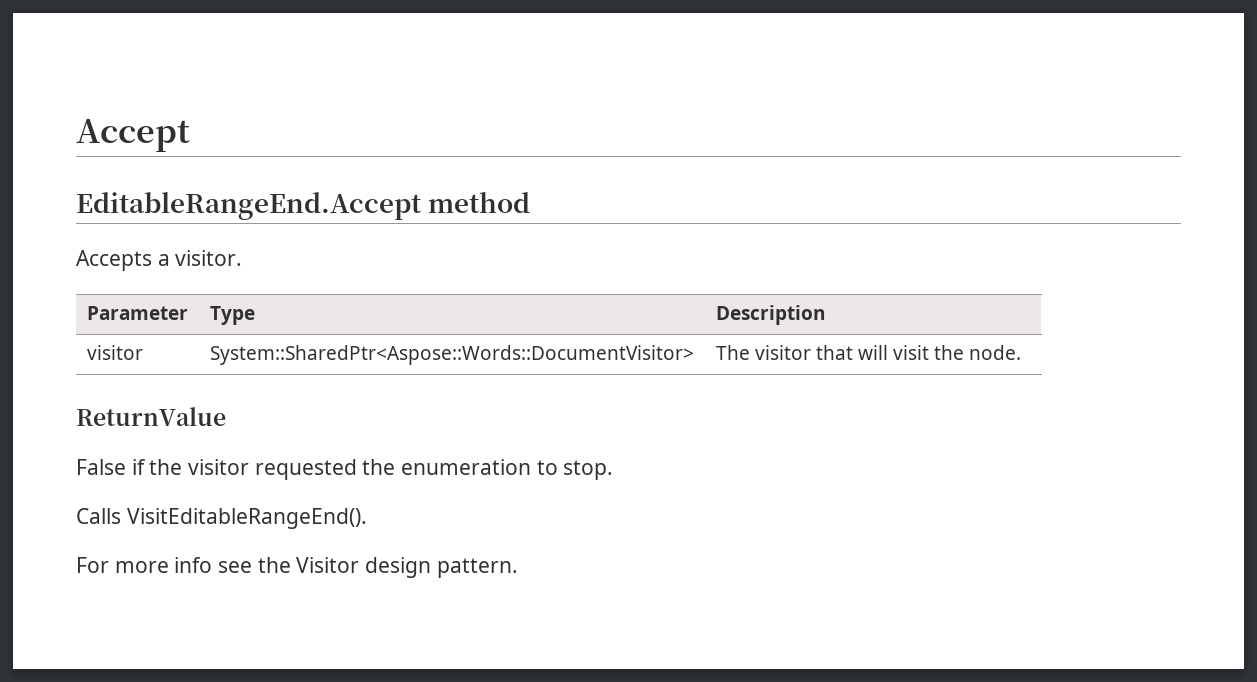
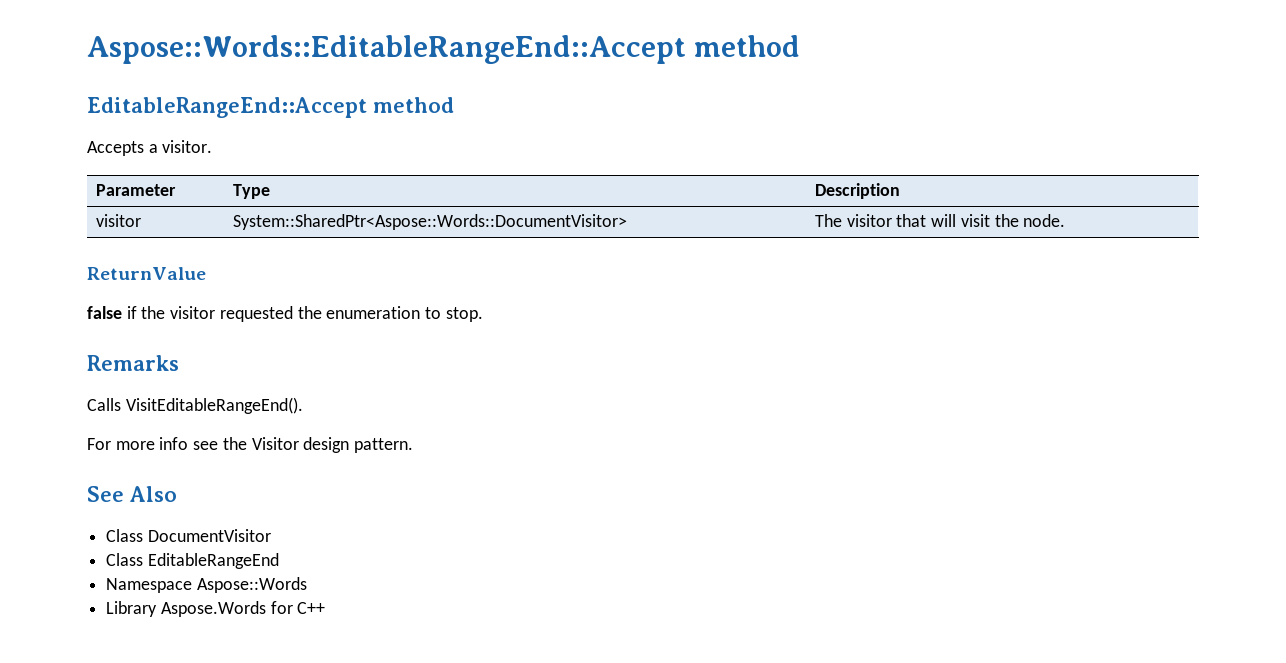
- Accept
- EditableRangeEnd.Accept method
+ Aspose::Words::EditableRangeEnd::Accept method
+ EditableRangeEnd::Accept method
- False if the visitor requested the enumeration to stop.
+ false if the visitor requested the enumeration to stop.
+ Remarks
+ See Also
+ Class DocumentVisitor
+ Class EditableRangeEnd
+ Namespace Aspose::Words
+ Library Aspose.Words for C++

